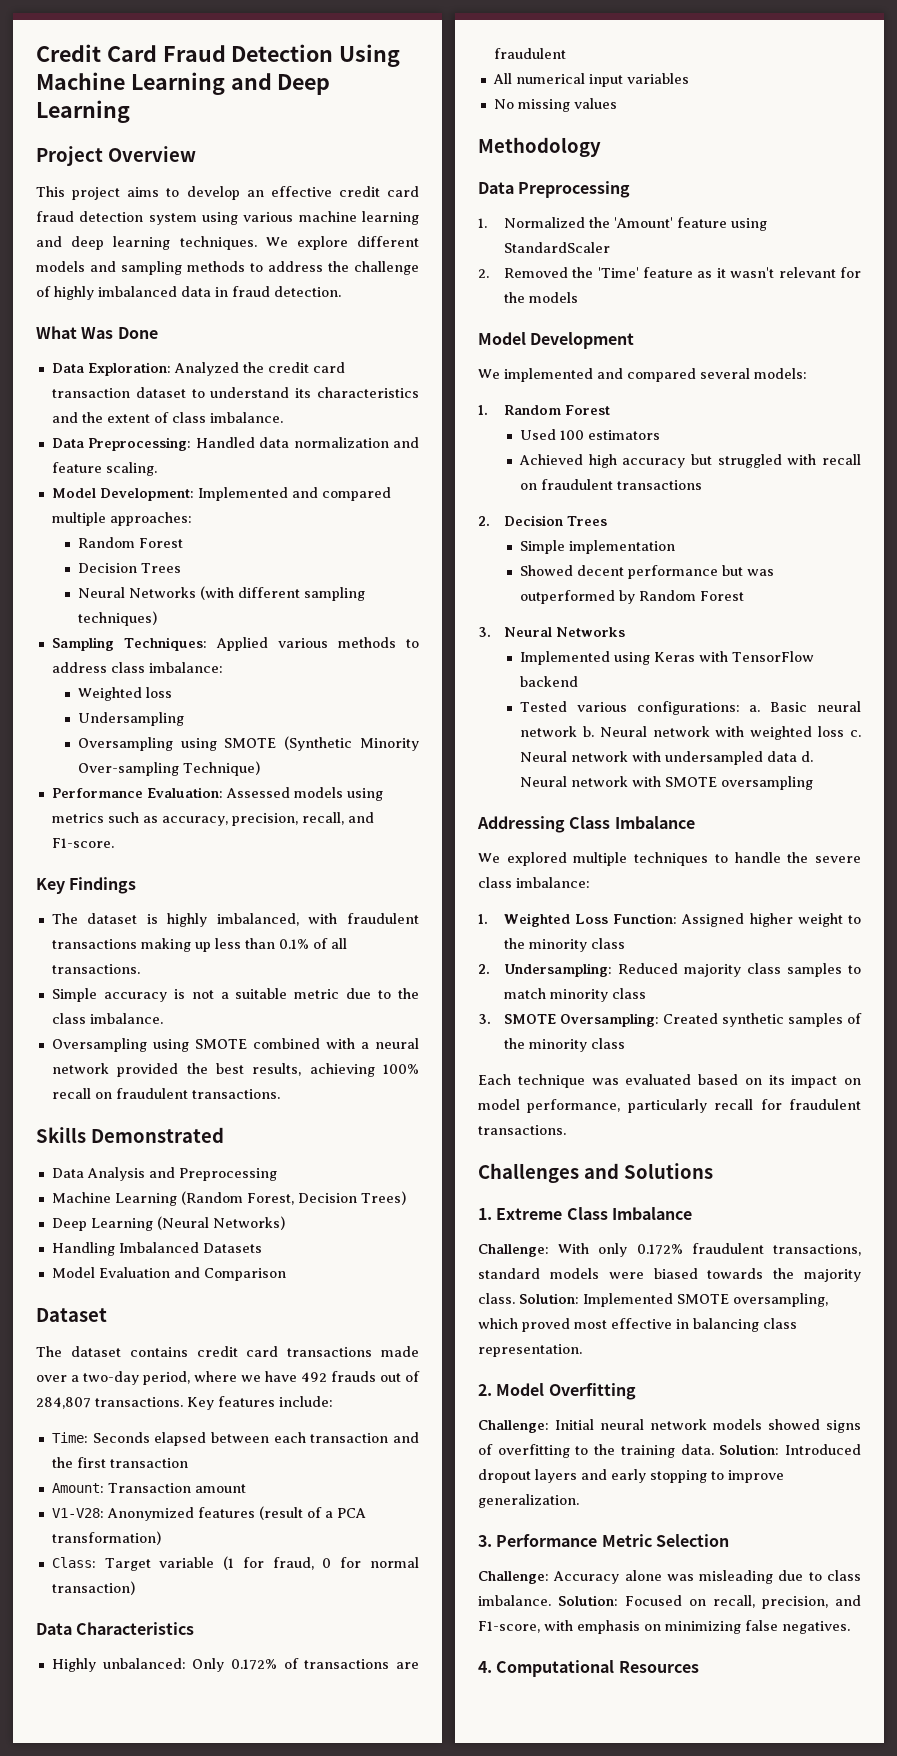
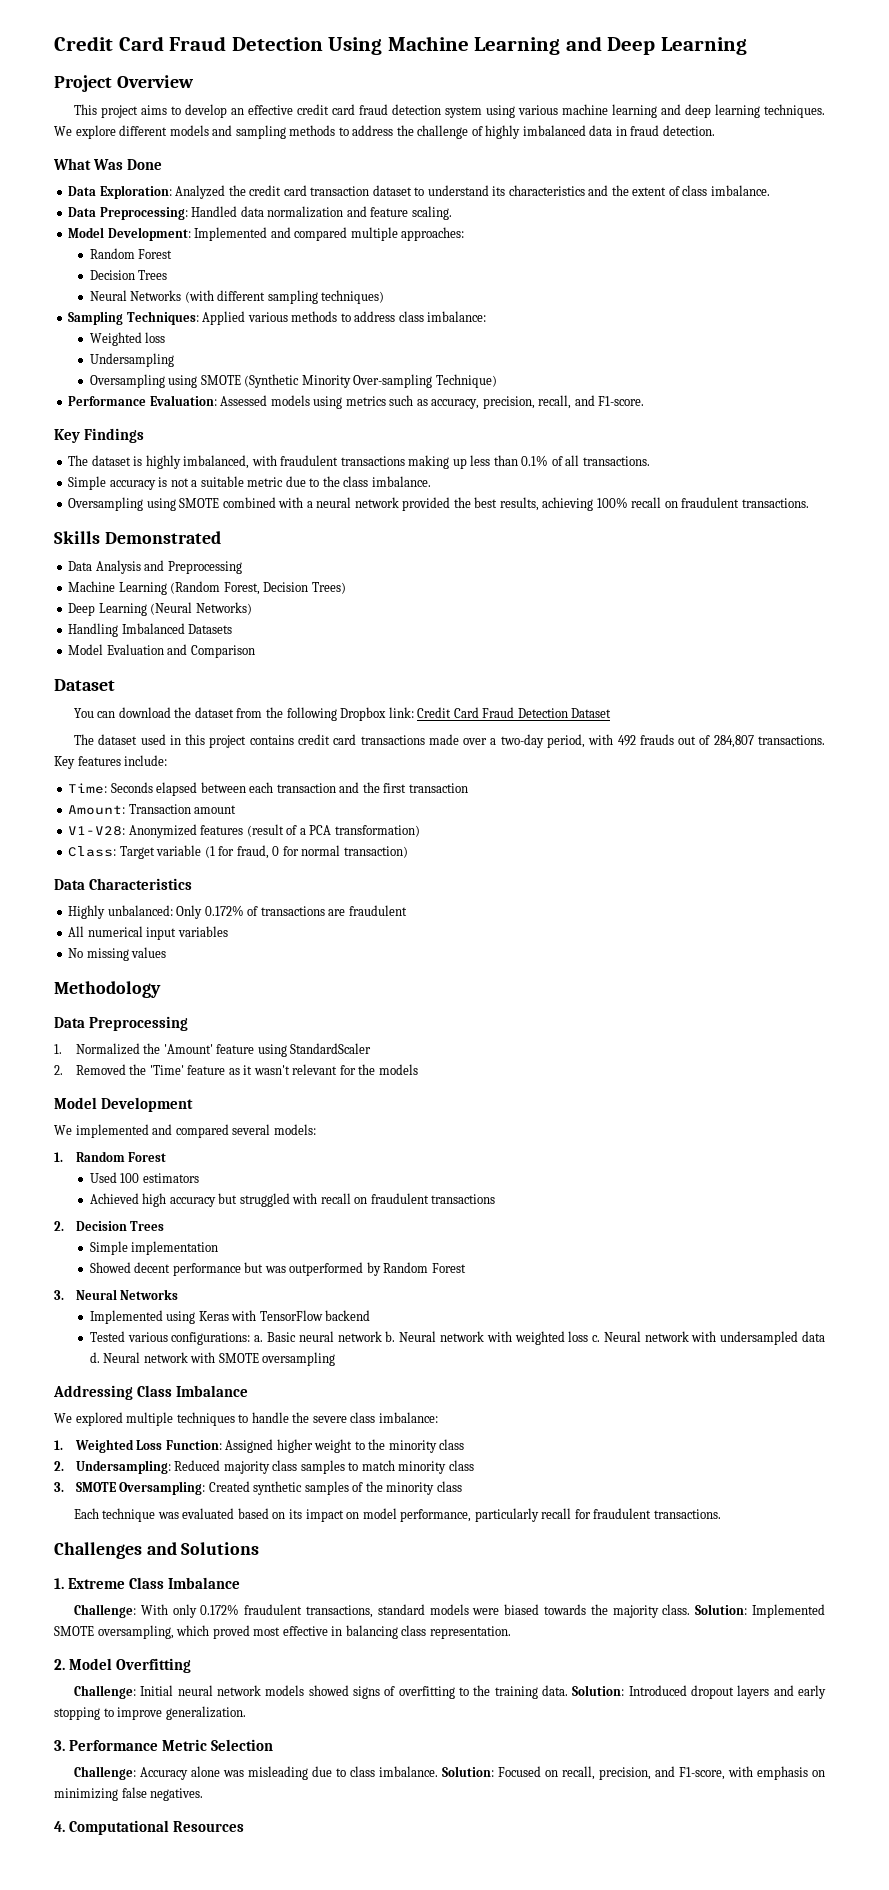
- The dataset contains credit card transactions made over a two-day period, where we have 492 frauds out of 284,807 transactions.
+ You can download the dataset from the following Dropbox link: Credit Card Fraud Detection Dataset
+ The dataset used in this project contains credit card transactions made over a two-day period, with 492 frauds out of 284,807 transactions.

